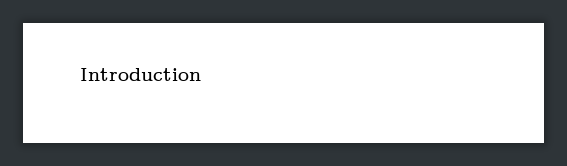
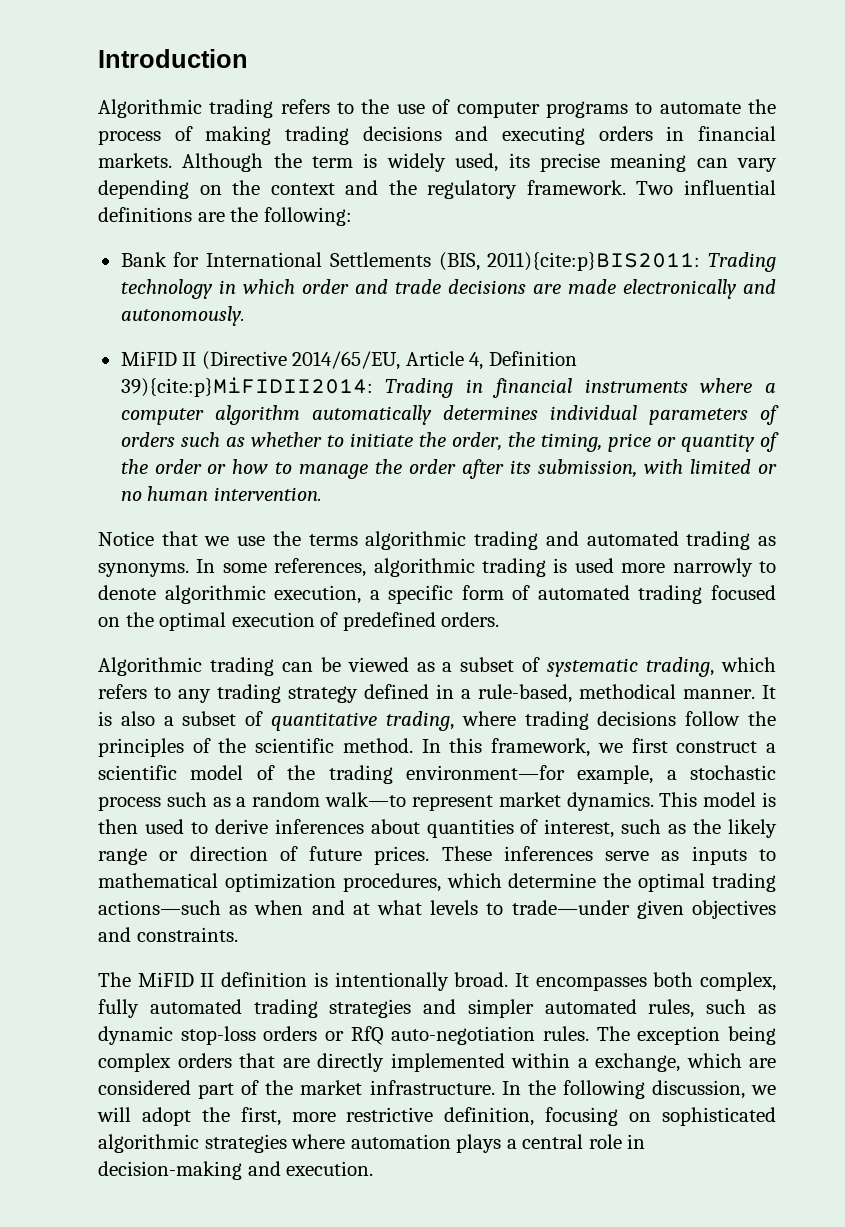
+ Algorithmic trading refers to the use of computer programs to automate the process of making trading decisions and executing orders in financial markets. Although the term is widely used, its precise meaning can vary depending on the context and the regulatory framework. Two influential definitions are the following:
+ Bank for International Settlements (BIS, 2011){cite:p}BIS2011: Trading technology in which order and trade decisions are made electronically and autonomously.
+ MiFID II (Directive 2014/65/EU, Article 4, Definition 39){cite:p}MiFIDII2014: Trading in financial instruments where a computer algorithm automatically determines individual parameters of orders such as whether to initiate the order, the timing, price or quantity of the order or how to manage the order after its submission, with limited or no human intervention.
+ Notice that we use the terms algorithmic trading and automated trading as synonyms. In some references, algorithmic trading is used more narrowly to denote algorithmic execution, a specific form of automated trading focused on the optimal execution of predefined orders.
+ Algorithmic trading can be viewed as a subset of systematic trading, which refers to any trading strategy defined in a rule-based, methodical manner. It is also a subset of quantitative trading, where trading decisions follow the principles of the scientific method. In this framework, we first construct a scientific model of the trading environment—for example, a stochastic process such as a random walk—to represent market dynamics. This model is then used to derive inferences about quantities of interest, such as the likely range or direction of future prices. These inferences serve as inputs to mathematical optimization procedures, which determine the optimal trading actions—such as when and at what levels to trade—under given objectives and constraints.
+ The MiFID II definition is intentionally broad. It encompasses both complex, fully automated trading strategies and simpler automated rules, such as dynamic stop-loss orders or RfQ auto-negotiation rules. The exception being complex orders that are directly implemented within a exchange, which are considered part of the market infrastructure. In the following discussion, we will adopt the first, more restrictive definition, focusing on sophisticated algorithmic strategies where automation plays a central role in decision-making and execution.

